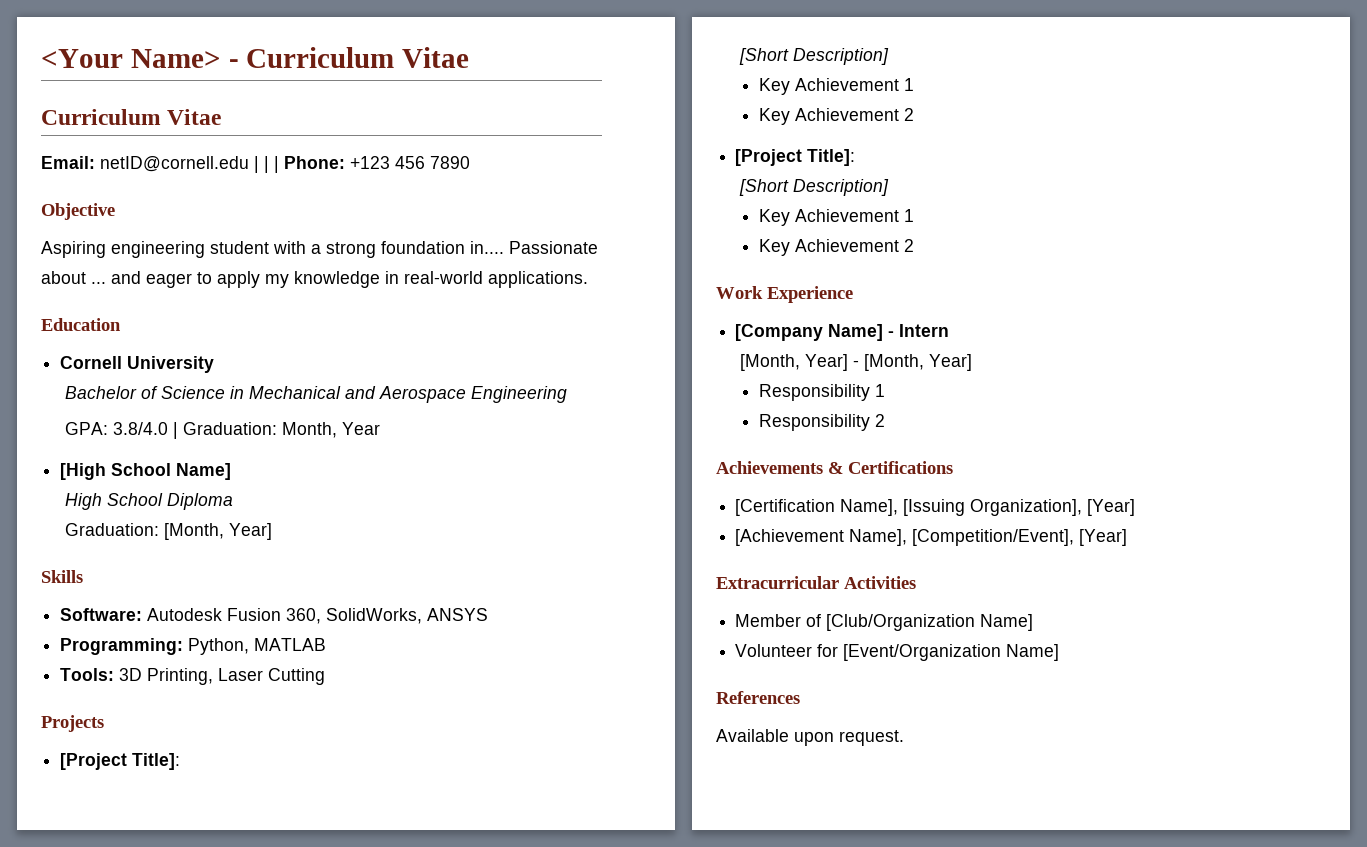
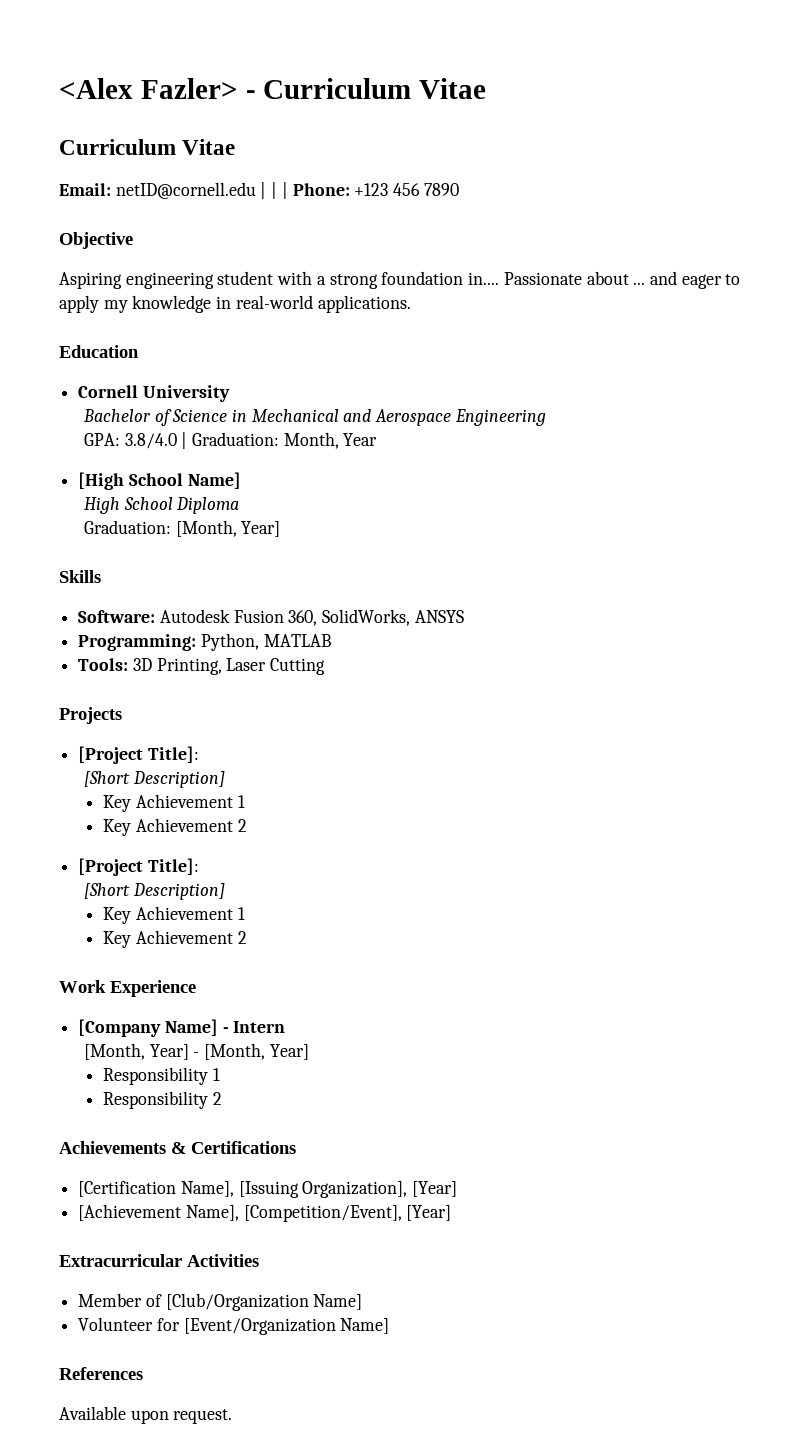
- <Your Name> - Curriculum Vitae
+ <Alex Fazler> - Curriculum Vitae

